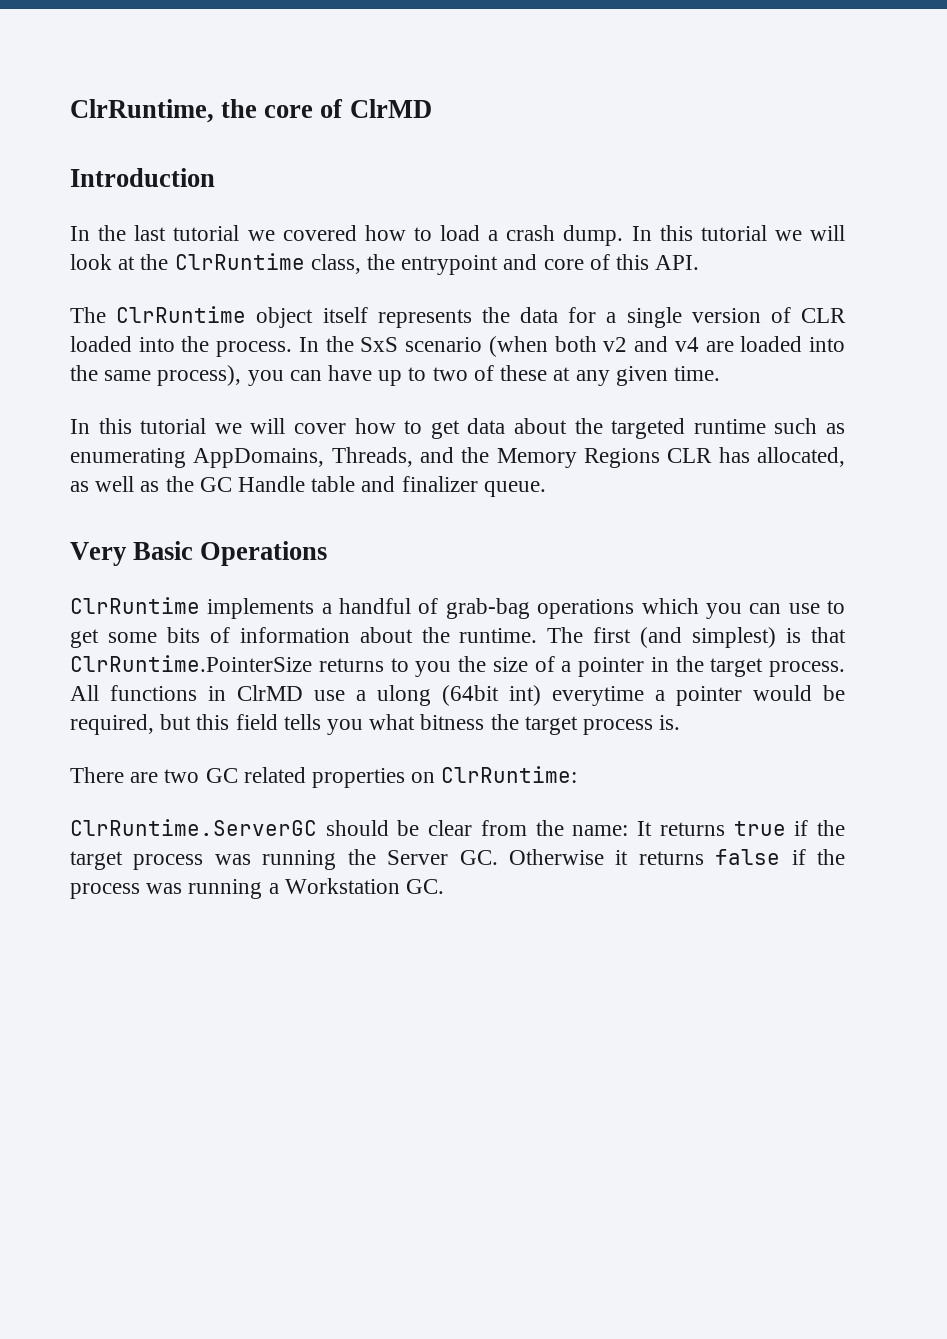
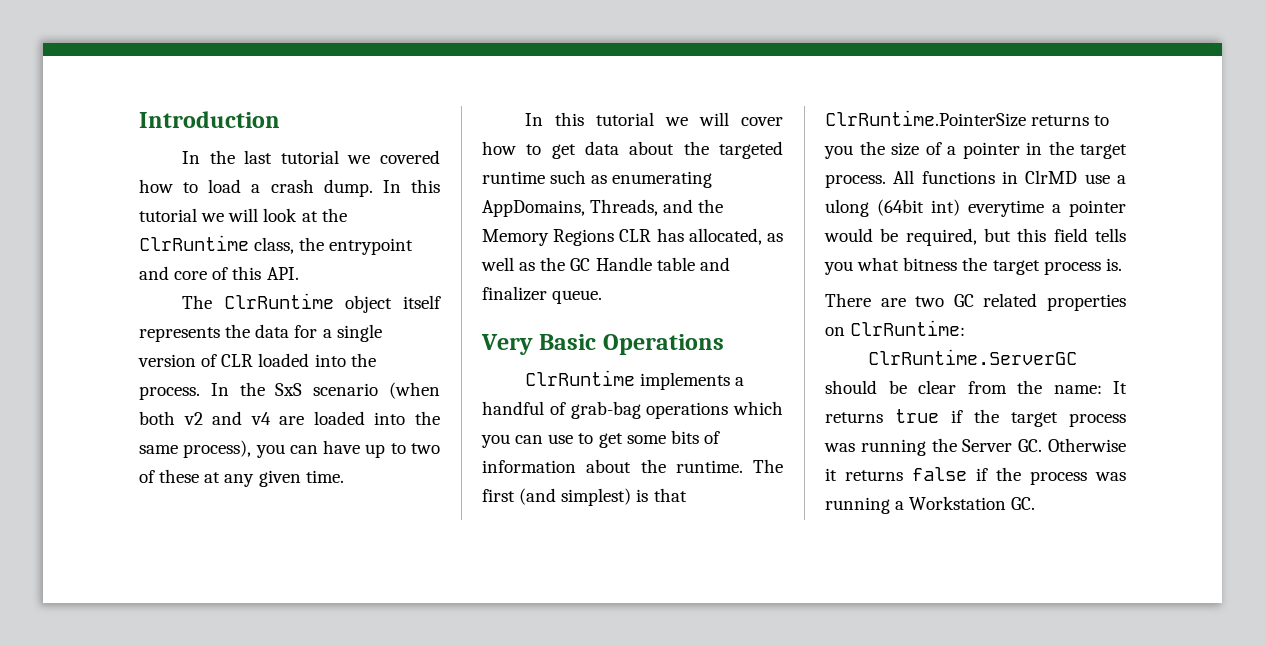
- ClrRuntime, the core of ClrMD

